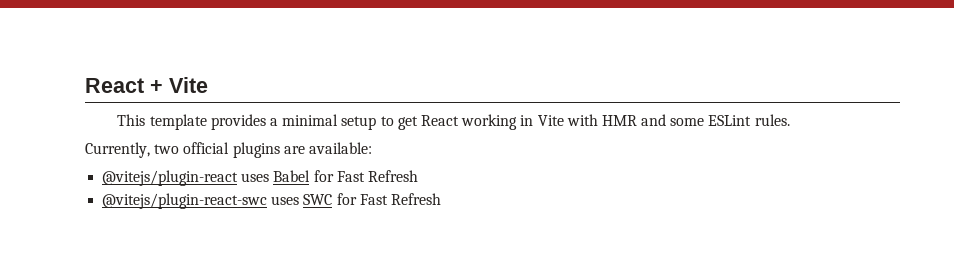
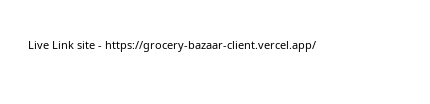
- React + Vite
- This template provides a minimal setup to get React working in Vite with HMR and some ESLint rules.
- Currently, two official plugins are available:
- @vitejs/plugin-react uses Babel for Fast Refresh
- @vitejs/plugin-react-swc uses SWC for Fast Refresh
+ Live Link site - https://grocery-bazaar-client.vercel.app/

